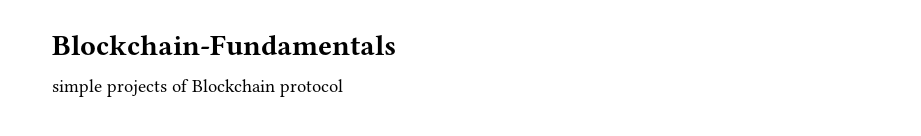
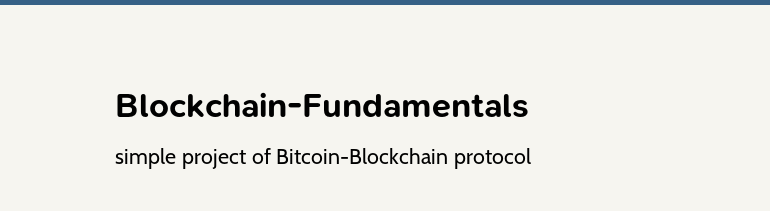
- simple projects of Blockchain protocol
+ simple project of Bitcoin-Blockchain protocol

